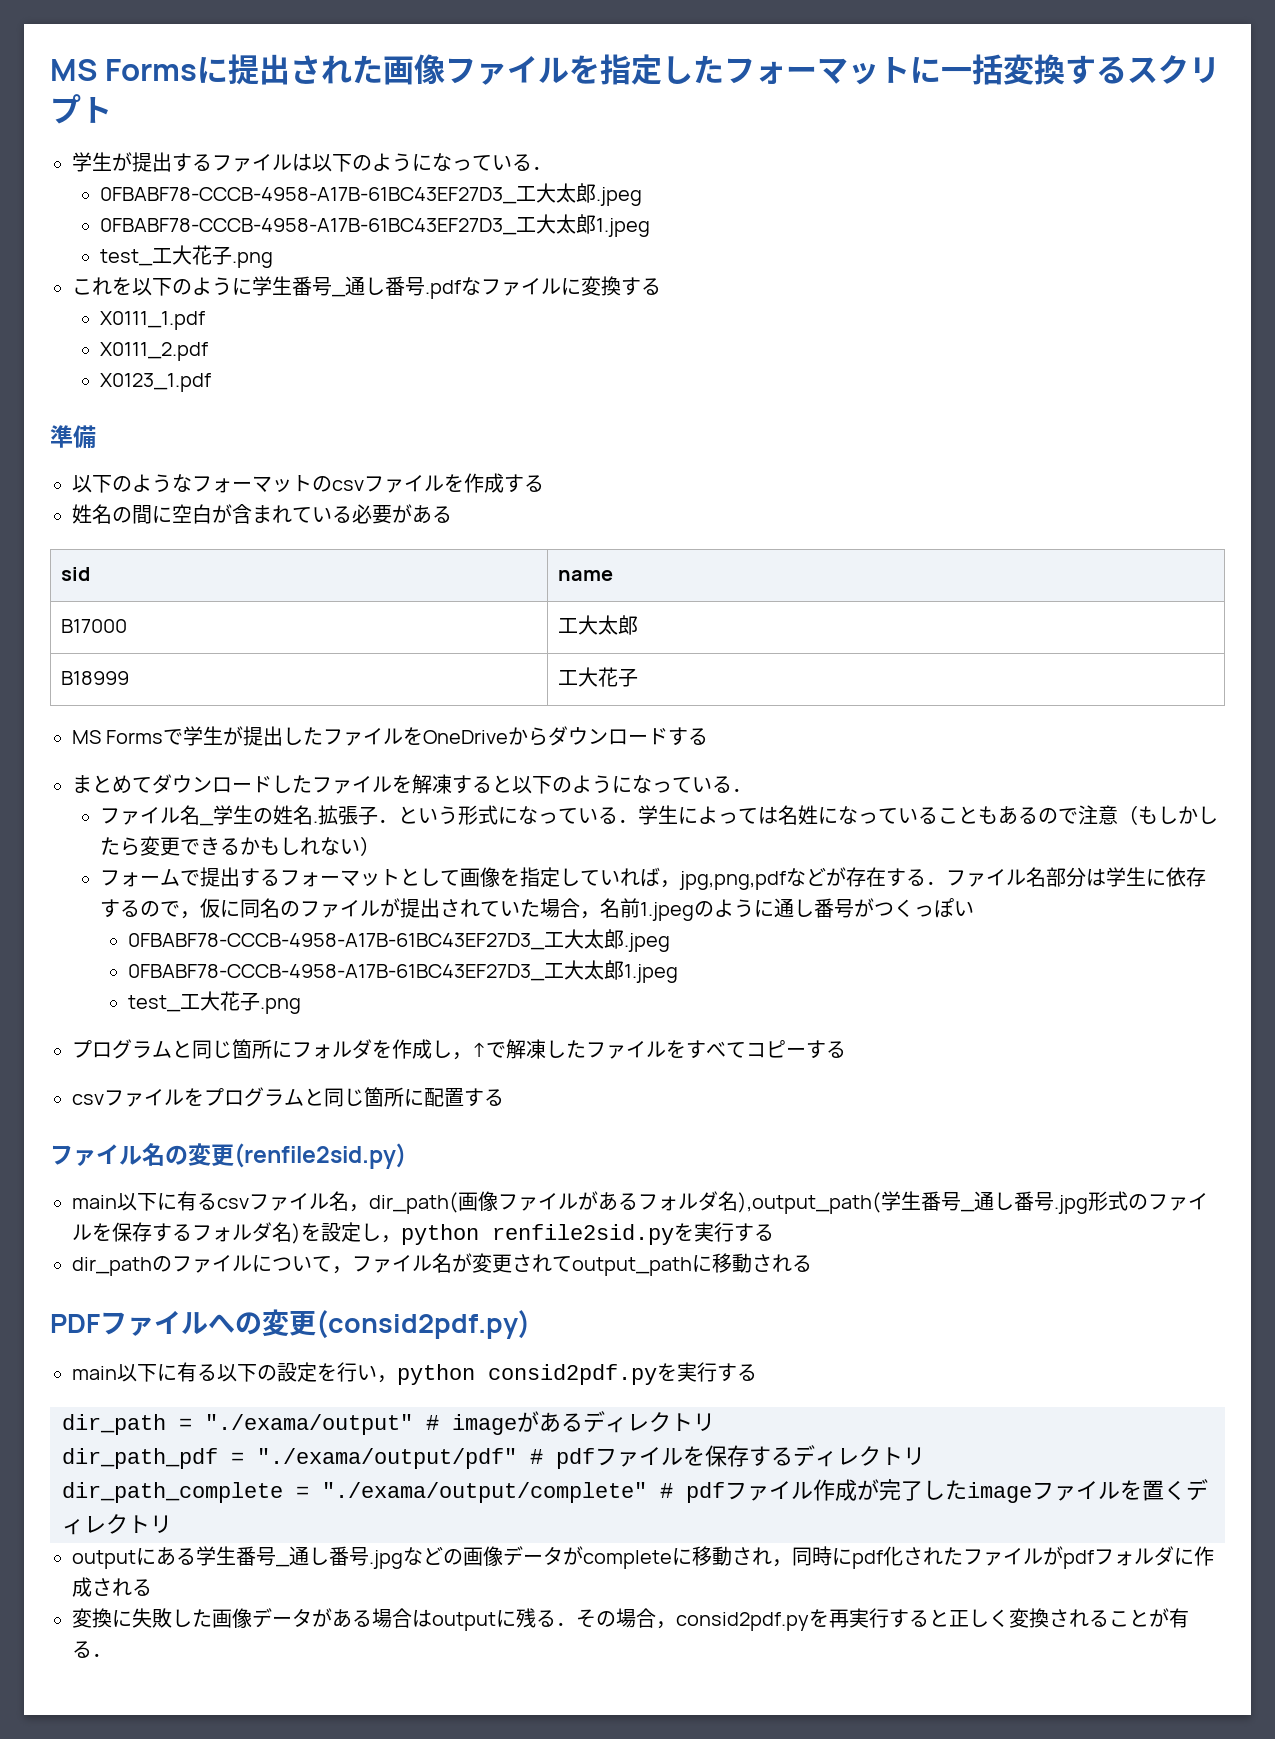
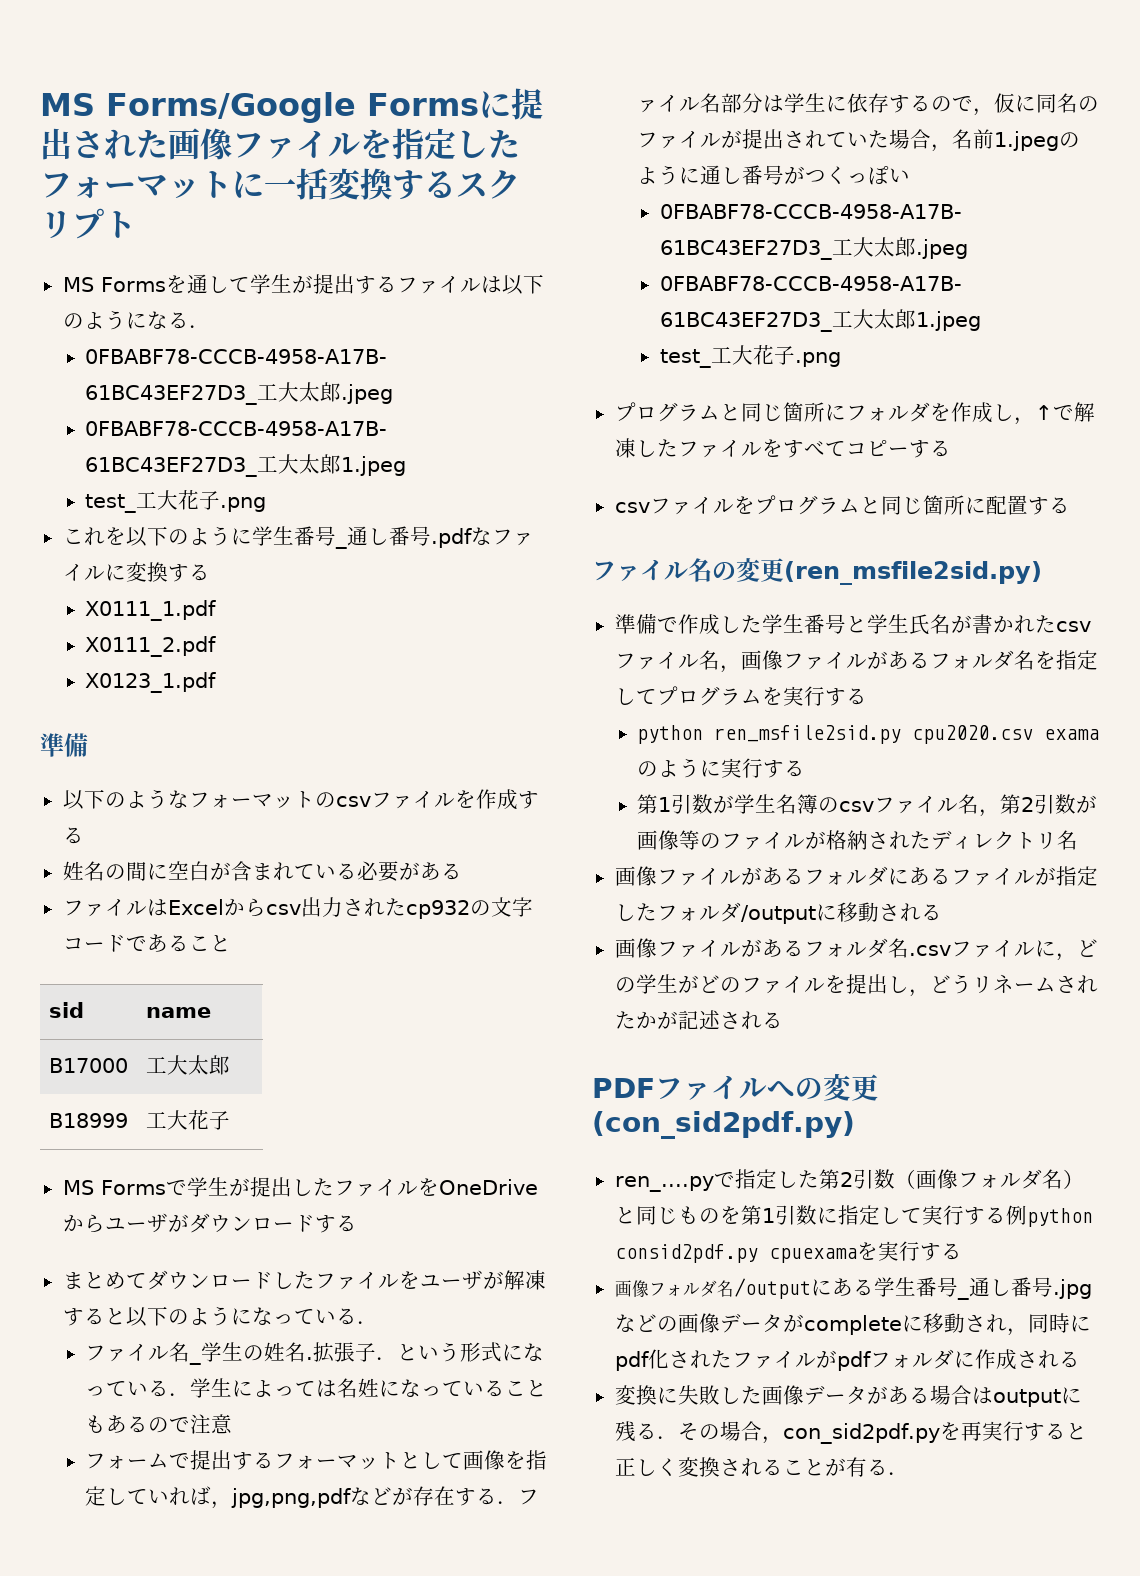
- MS Formsに提出された画像ファイルを指定したフォーマットに一括変換するスクリプト
+ MS Forms/Google Formsに提出された画像ファイルを指定したフォーマットに一括変換するスクリプト
- 学生が提出するファイルは以下のようになっている．
+ MS Formsを通して学生が提出するファイルは以下のようになる．
+ ファイルはExcelからcsv出力されたcp932の文字コードであること
- MS Formsで学生が提出したファイルをOneDriveからダウンロードする
+ MS Formsで学生が提出したファイルをOneDriveからユーザがダウンロードする
- まとめてダウンロードしたファイルを解凍すると以下のようになっている．
+ まとめてダウンロードしたファイルをユーザが解凍すると以下のようになっている．
- 拡張子．という形式になっている．学生によっては名姓になっていることもあるので注意（もしかしたら変更できるかもしれない）
+ 拡張子．という形式になっている．学生によっては名姓になっていることもあるので注意
- ファイル名の変更(renfile2sid.py)
- main以下に有るcsvファイル名，dir_path(画像ファイルがあるフォルダ名),output_path(学生番号_通し番号.jpg形式のファイルを保存するフォルダ名)を設定し，python renfile2sid.pyを実行する
- dir_pathのファイルについて，ファイル名が変更されてoutput_pathに移動される
+ ファイル名の変更(ren_msfile2sid.py)
+ 準備で作成した学生番号と学生氏名が書かれたcsvファイル名，画像ファイルがあるフォルダ名を指定してプログラムを実行する
+ python ren_msfile2sid.py cpu2020.csv examaのように実行する
+ 第1引数が学生名簿のcsvファイル名，第2引数が画像等のファイルが格納されたディレクトリ名
+ 画像ファイルがあるフォルダにあるファイルが指定したフォルダ/outputに移動される
+ 画像ファイルがあるフォルダ名.csvファイルに，どの学生がどのファイルを提出し，どうリネームされたかが記述される
- PDFファイルへの変更(consid2pdf.py)
- main以下に有る以下の設定を行い，python consid2pdf.pyを実行する
- dir_path = "./exama/output" # imageがあるディレクトリ
- dir_path_pdf = "./exama/output/pdf" # pdfファイルを保存するディレクトリ
- dir_path_complete = "./exama/output/complete" # pdfファイル作成が完了したimageファイルを置くディレクトリ
- outputにある学生番号_通し番号.jpgなどの画像データがcompleteに移動され，同時にpdf化されたファイルがpdfフォルダに作成される
+ PDFファイルへの変更(con_sid2pdf.py)
+ ren_....pyで指定した第2引数（画像フォルダ名）と同じものを第1引数に指定して実行する例python consid2pdf.py cpuexamaを実行する
+ 画像フォルダ名/outputにある学生番号_通し番号.jpgなどの画像データがcompleteに移動され，同時にpdf化されたファイルがpdfフォルダに作成される
- 変換に失敗した画像データがある場合はoutputに残る．その場合，consid2pdf.pyを再実行すると正しく変換されることが有る．
+ 変換に失敗した画像データがある場合はoutputに残る．その場合，con_sid2pdf.pyを再実行すると正しく変換されることが有る．

